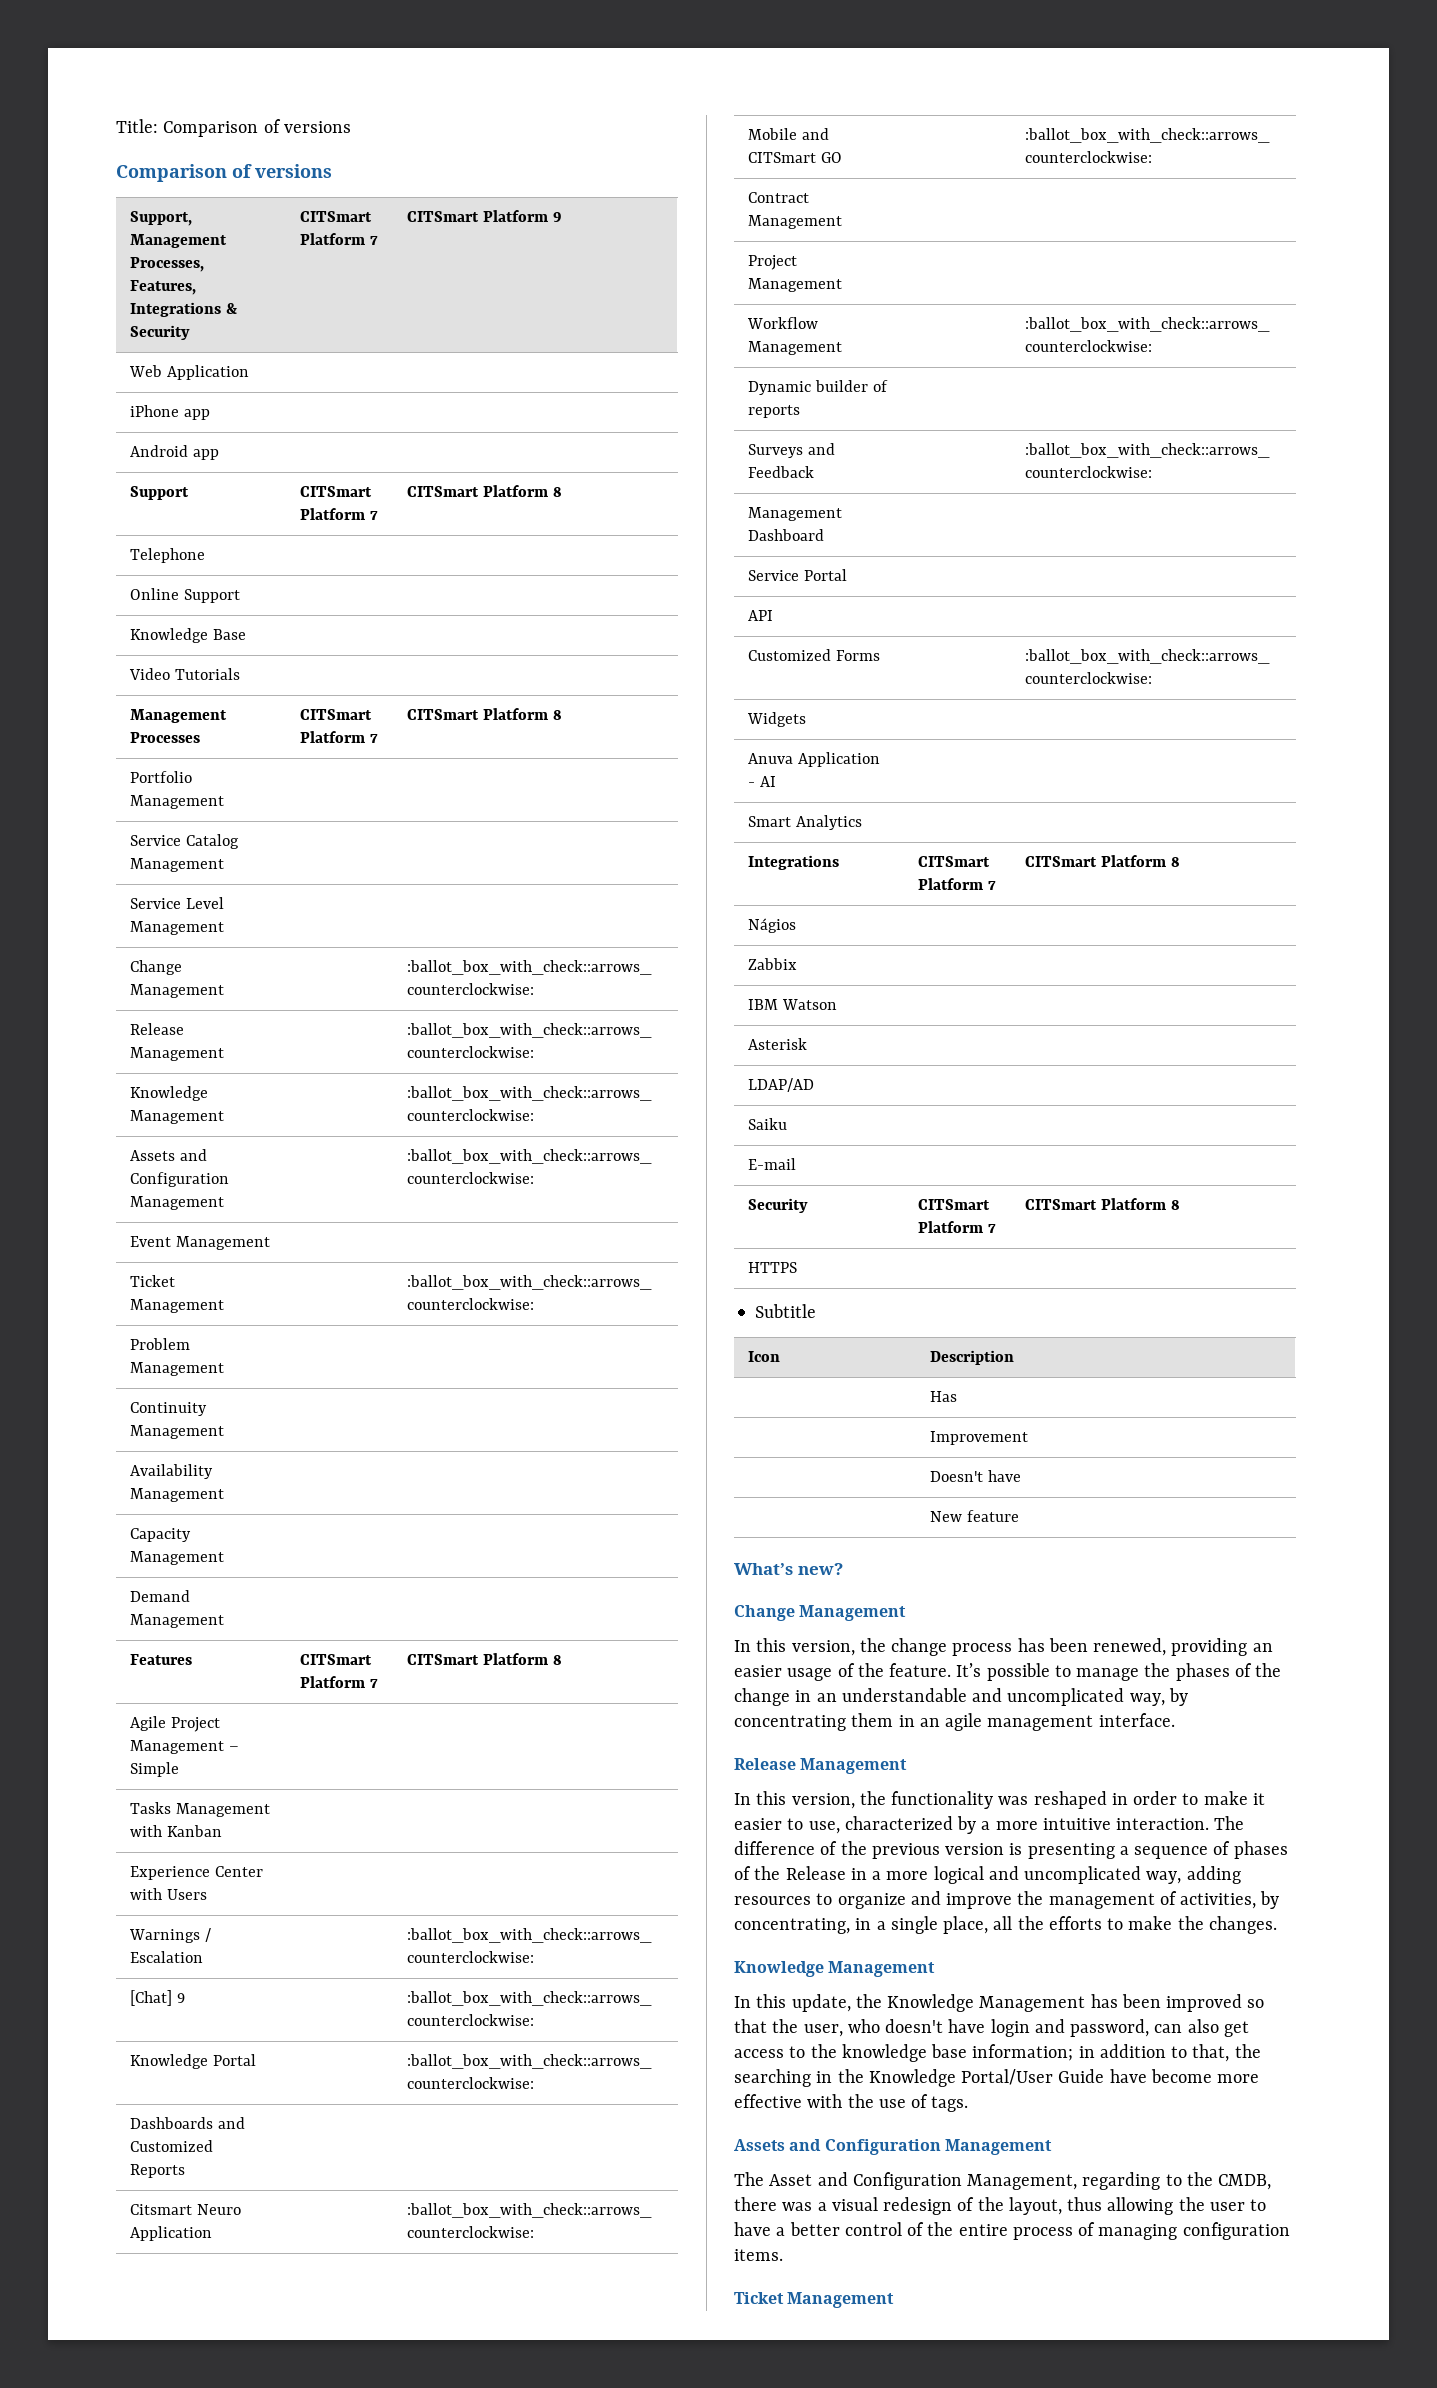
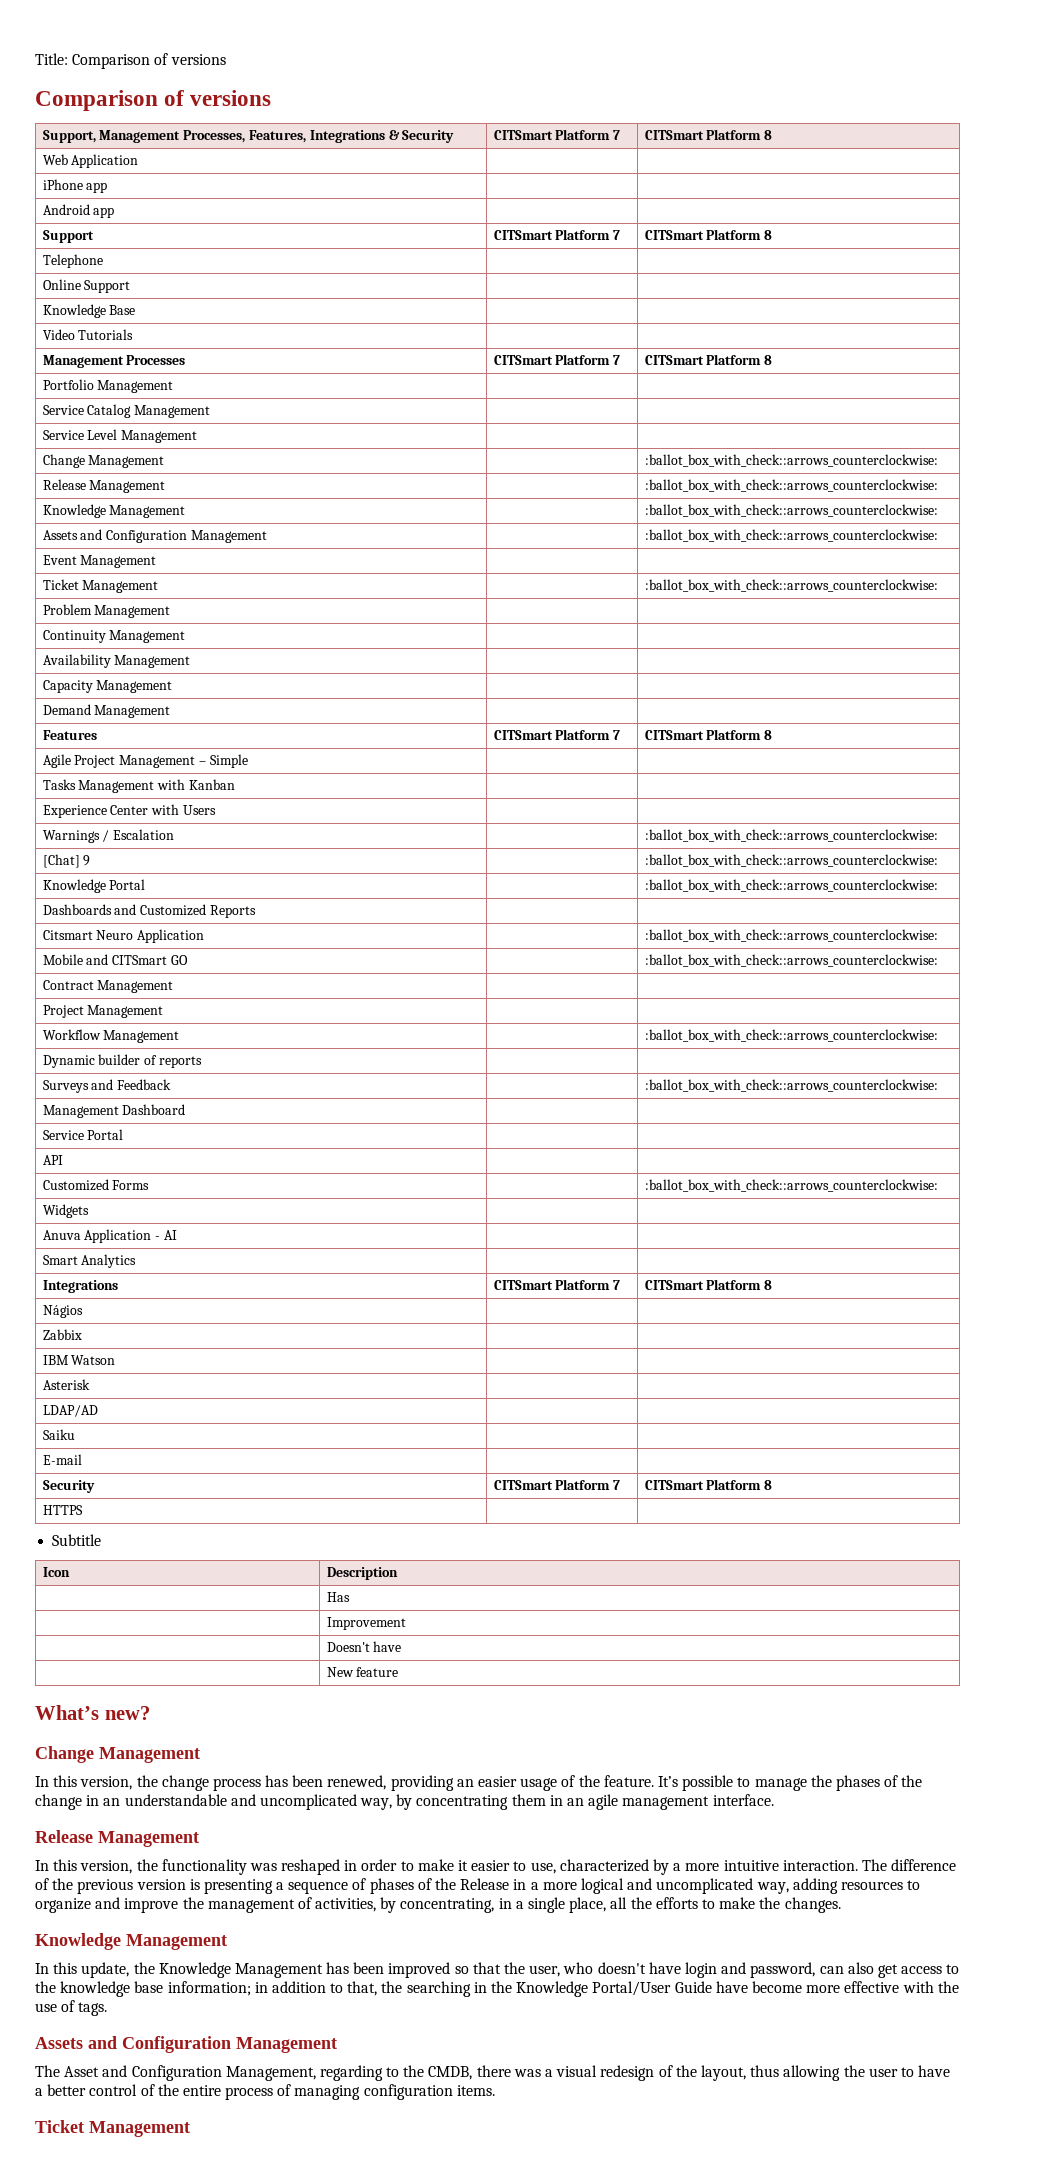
- Support, Management Processes, Features, Integrations & Security | CITSmart Platform 7 | CITSmart Platform 9
+ Support, Management Processes, Features, Integrations & Security | CITSmart Platform 7 | CITSmart Platform 8

